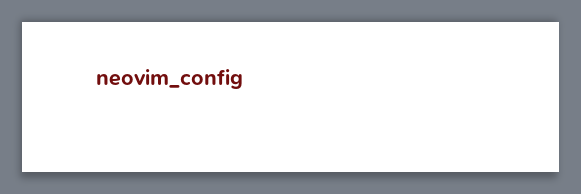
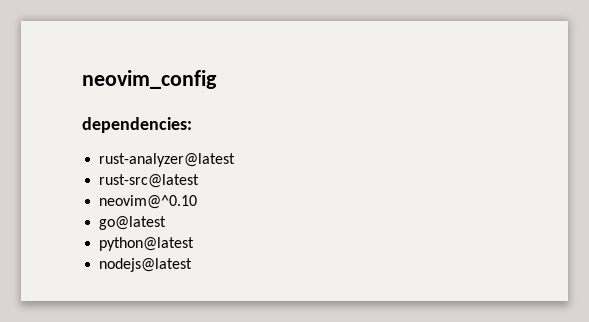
+ dependencies:
+ rust-analyzer@latest
+ rust-src@latest
+ neovim@^0.10
+ go@latest
+ python@latest
+ nodejs@latest

